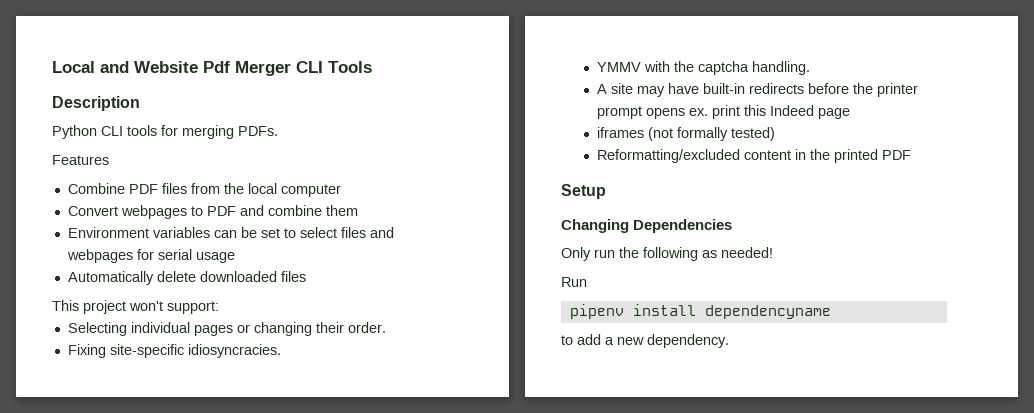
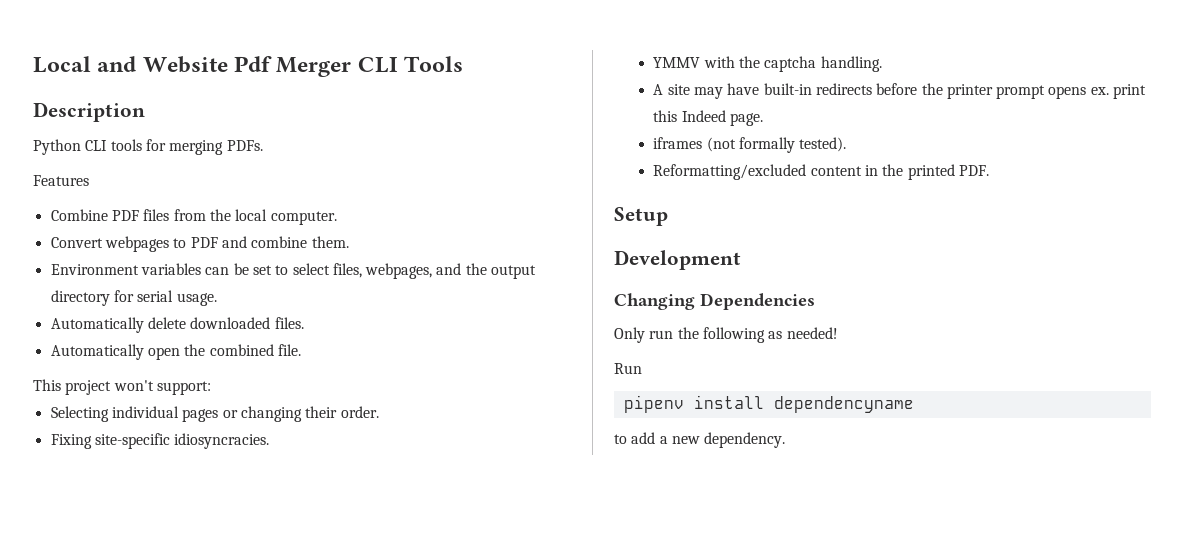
- Combine PDF files from the local computer
+ Combine PDF files from the local computer.
- Convert webpages to PDF and combine them
+ Convert webpages to PDF and combine them.
- Environment variables can be set to select files and webpages for serial usage
+ Environment variables can be set to select files, webpages, and the output directory for serial usage.
- Automatically delete downloaded files
+ Automatically delete downloaded files.
+ Automatically open the combined file.
- A site may have built-in redirects before the printer prompt opens ex. print this Indeed page
+ A site may have built-in redirects before the printer prompt opens ex. print this Indeed page.
- iframes (not formally tested)
+ iframes (not formally tested).
- Reformatting/excluded content in the printed PDF
+ Reformatting/excluded content in the printed PDF.
+ Development

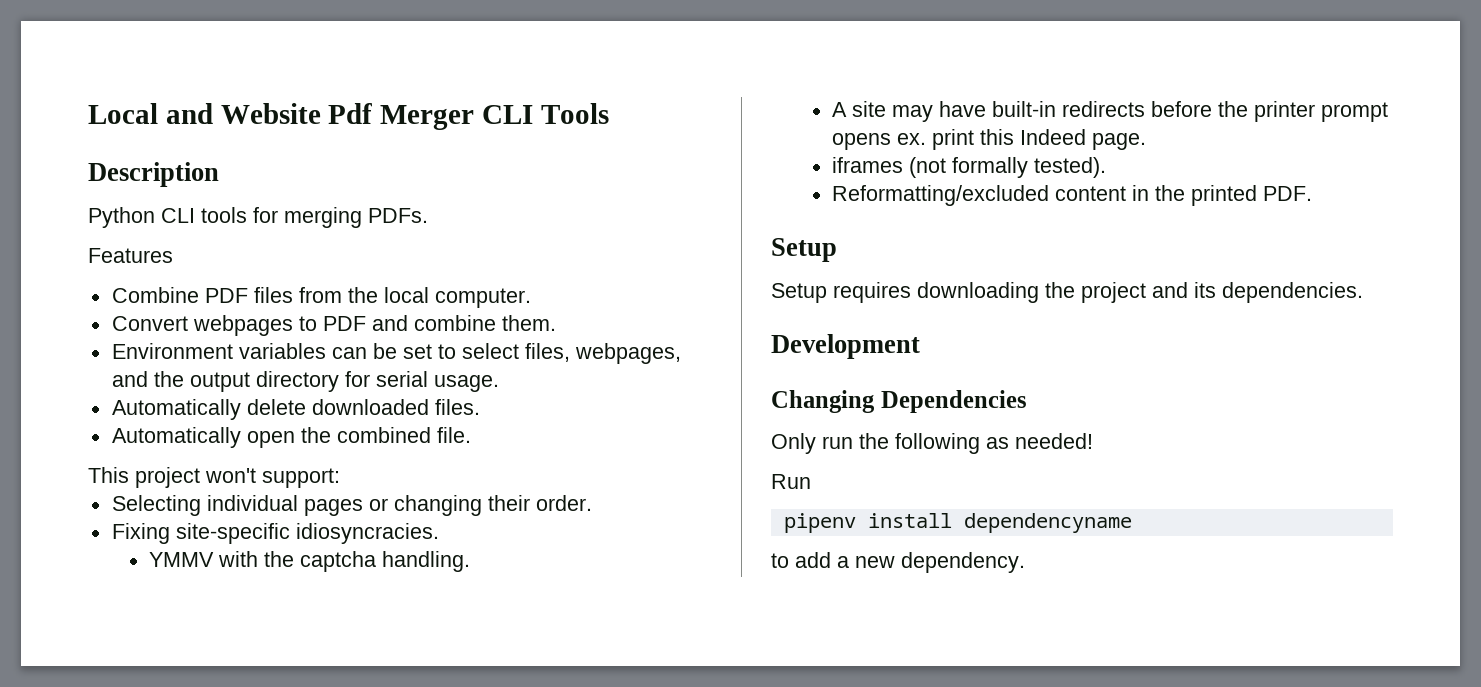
+ Setup requires downloading the project and its dependencies.

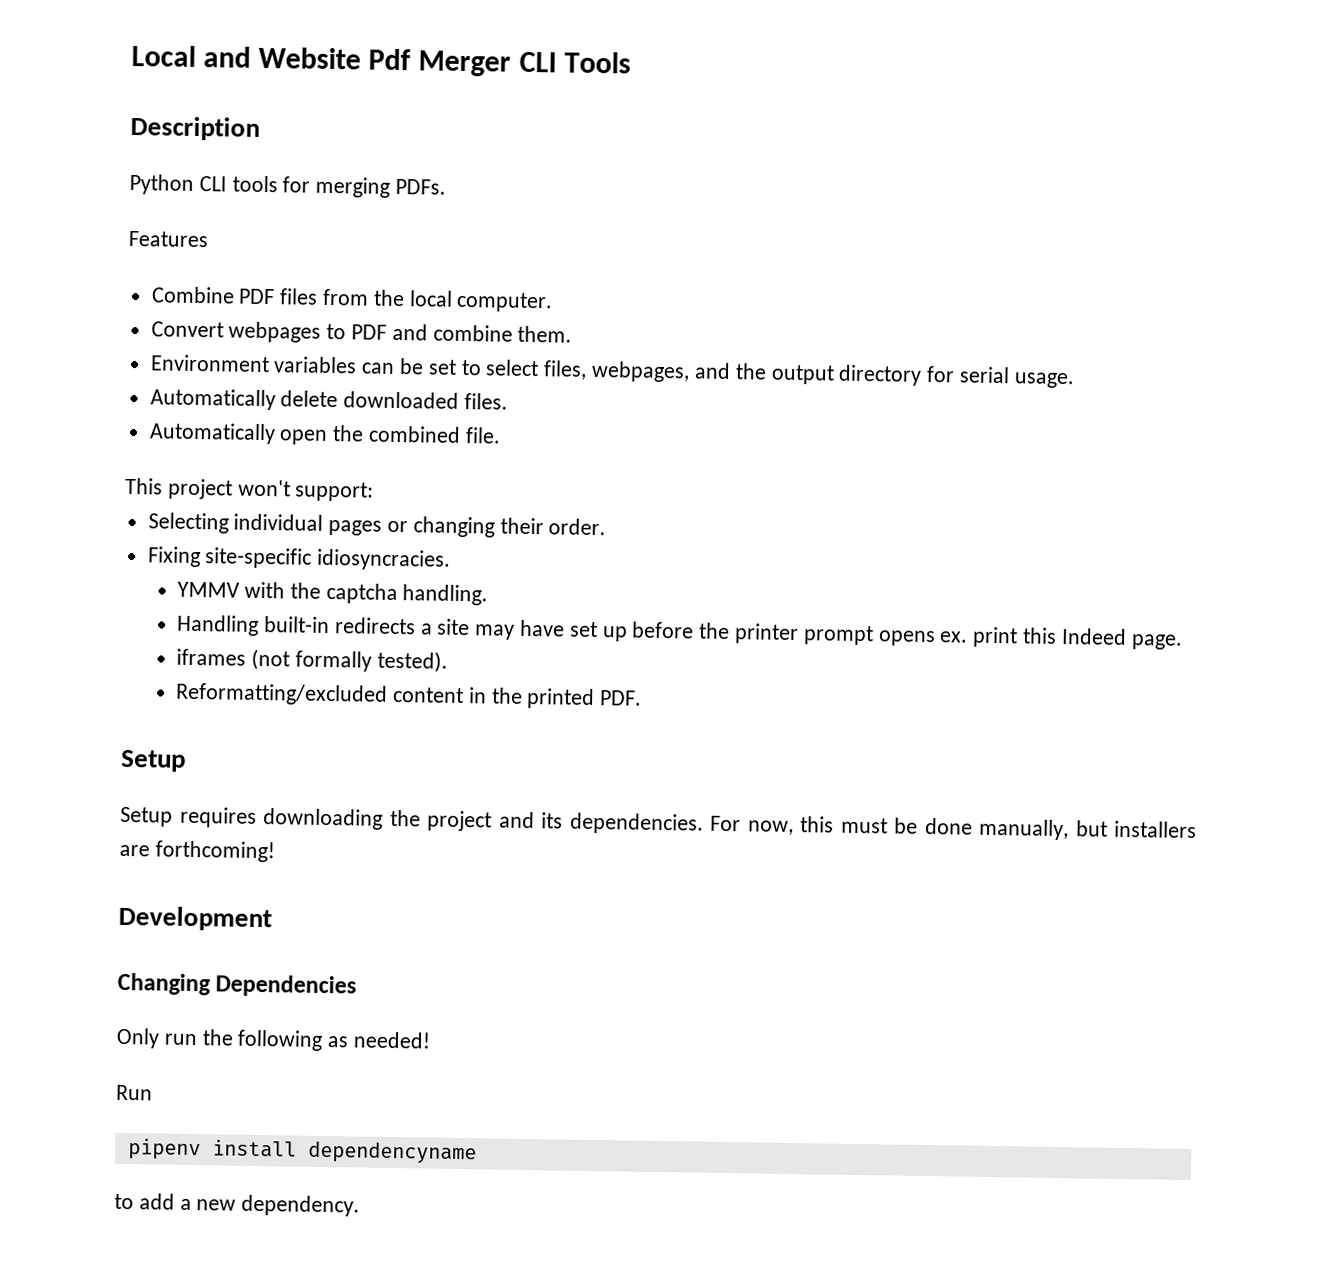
- A site may have built-in redirects before the printer prompt opens ex. print this Indeed page.
+ Handling built-in redirects a site may have set up before the printer prompt opens ex. print this Indeed page.
+ For now, this must be done manually, but installers are forthcoming!

